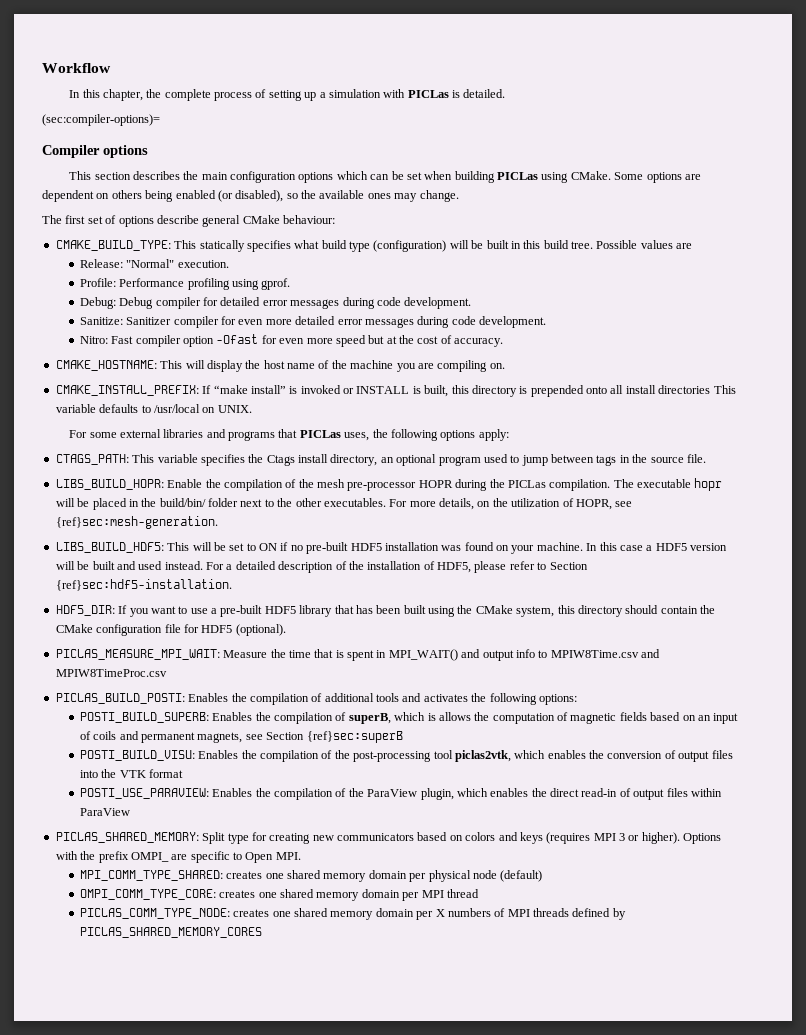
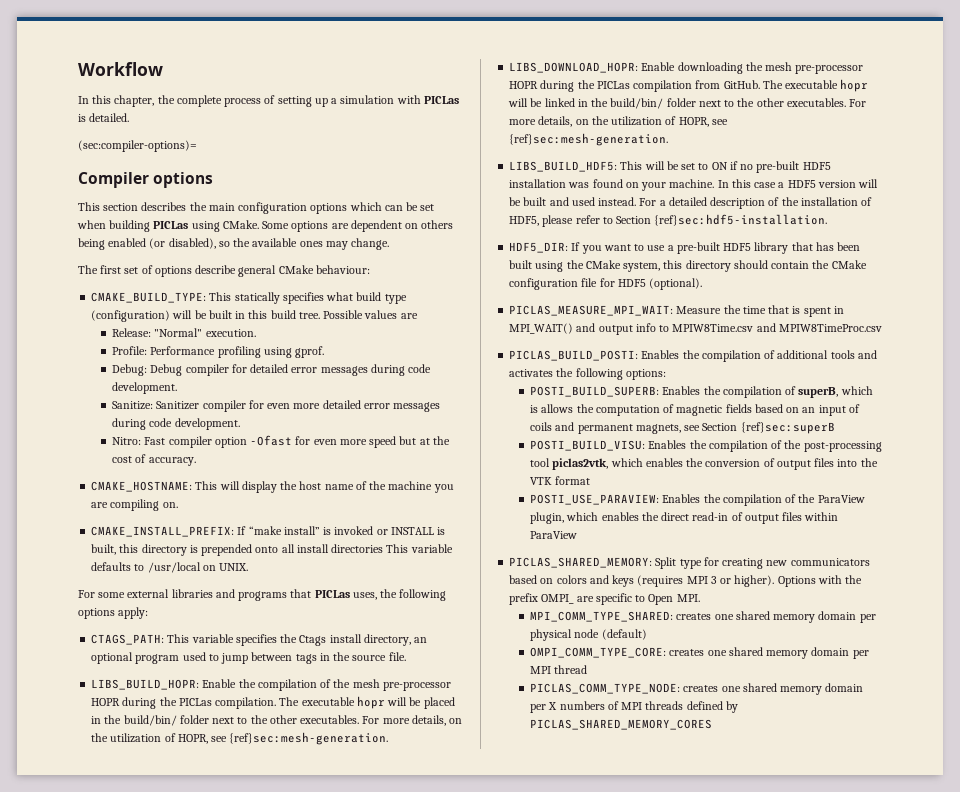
+ LIBS_DOWNLOAD_HOPR: Enable downloading the mesh pre-processor HOPR during the PICLas compilation from GitHub. The executable hopr will be linked in the build/bin/ folder next to the other executables. For more details, on the utilization of HOPR, see {ref}sec:mesh-generation.

